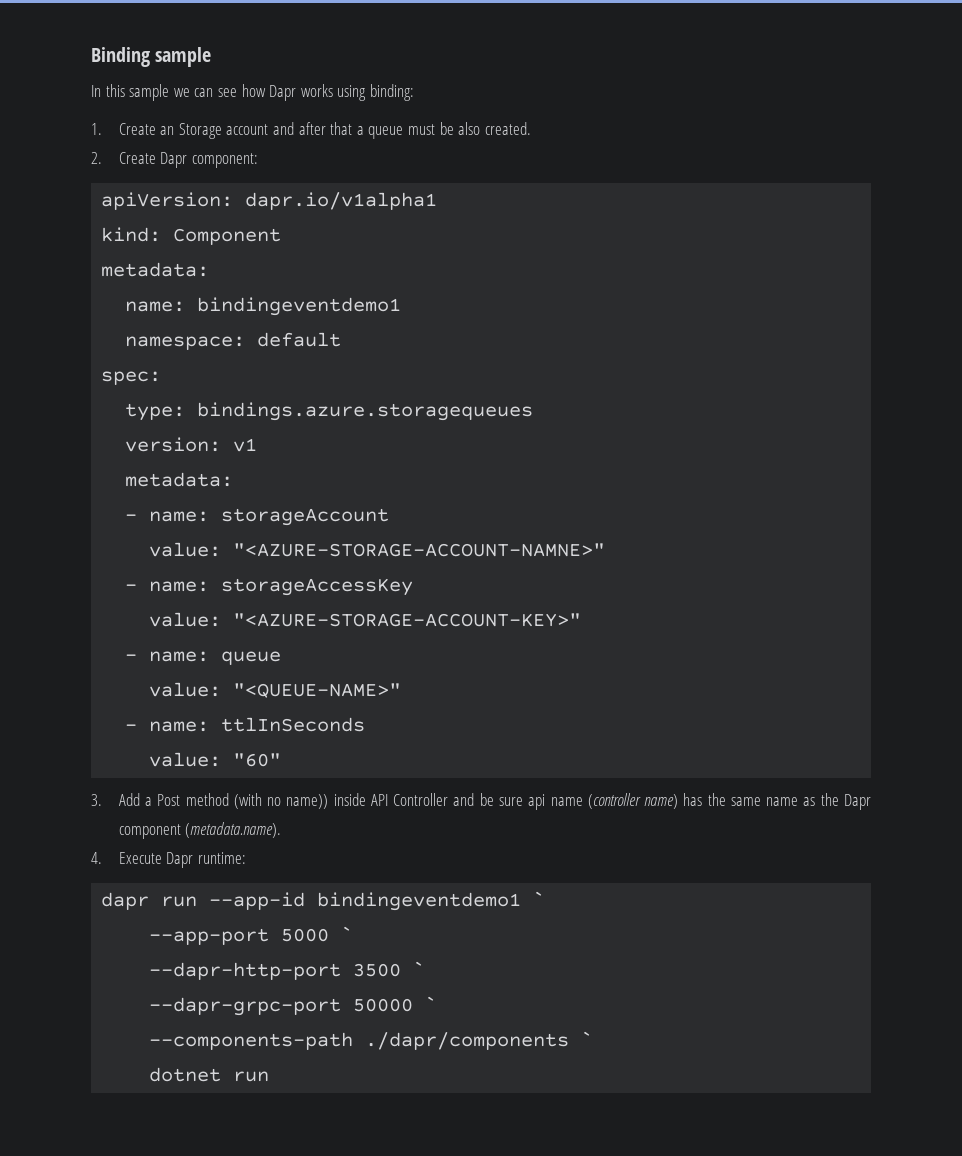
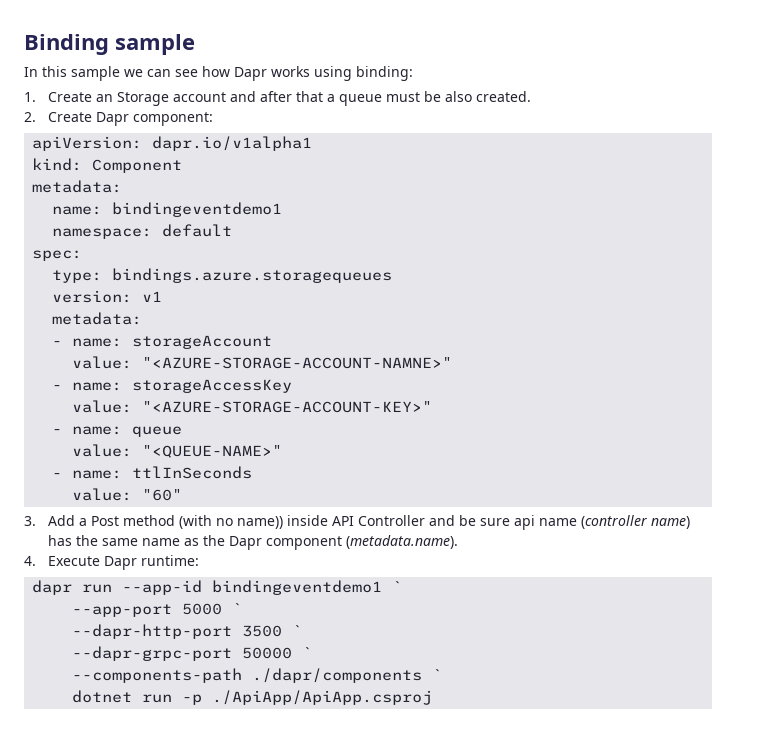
- dotnet run
+ dotnet run -p ./ApiApp/ApiApp.csproj

